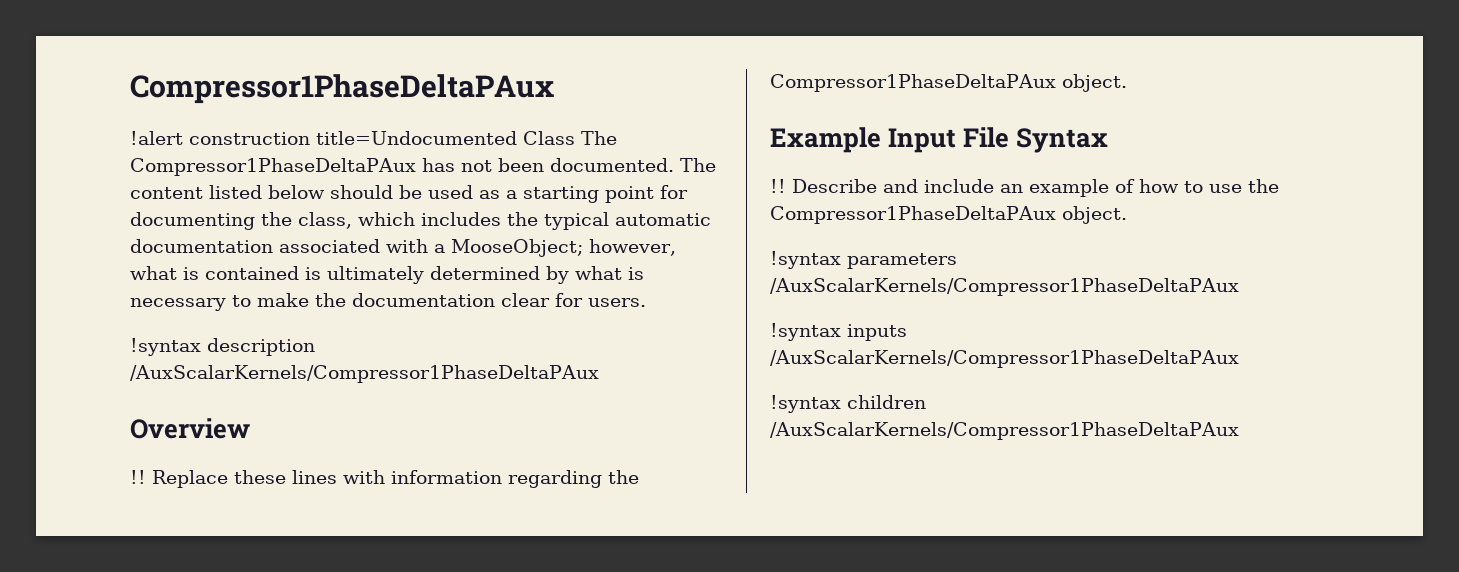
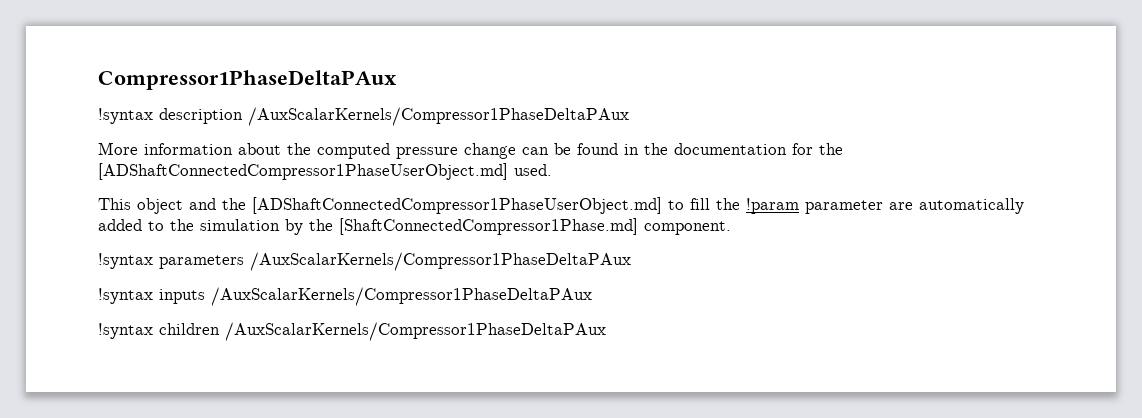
- !alert construction title=Undocumented Class The Compressor1PhaseDeltaPAux has not been documented. The content listed below should be used as a starting point for documenting the class, which includes the typical automatic documentation associated with a MooseObject; however, what is contained is ultimately determined by what is necessary to make the documentation clear for users.
  !syntax description /AuxScalarKernels/Compressor1PhaseDeltaPAux
- Overview
- !! Replace these lines with information regarding the Compressor1PhaseDeltaPAux object.
- Example Input File Syntax
- !! Describe and include an example of how to use the Compressor1PhaseDeltaPAux object.
+ More information about the computed pressure change can be found in the documentation for the [ADShaftConnectedCompressor1PhaseUserObject.md] used.
+ This object and the [ADShaftConnectedCompressor1PhaseUserObject.md] to fill the !param parameter are automatically added to the simulation by the [ShaftConnectedCompressor1Phase.md] component.

